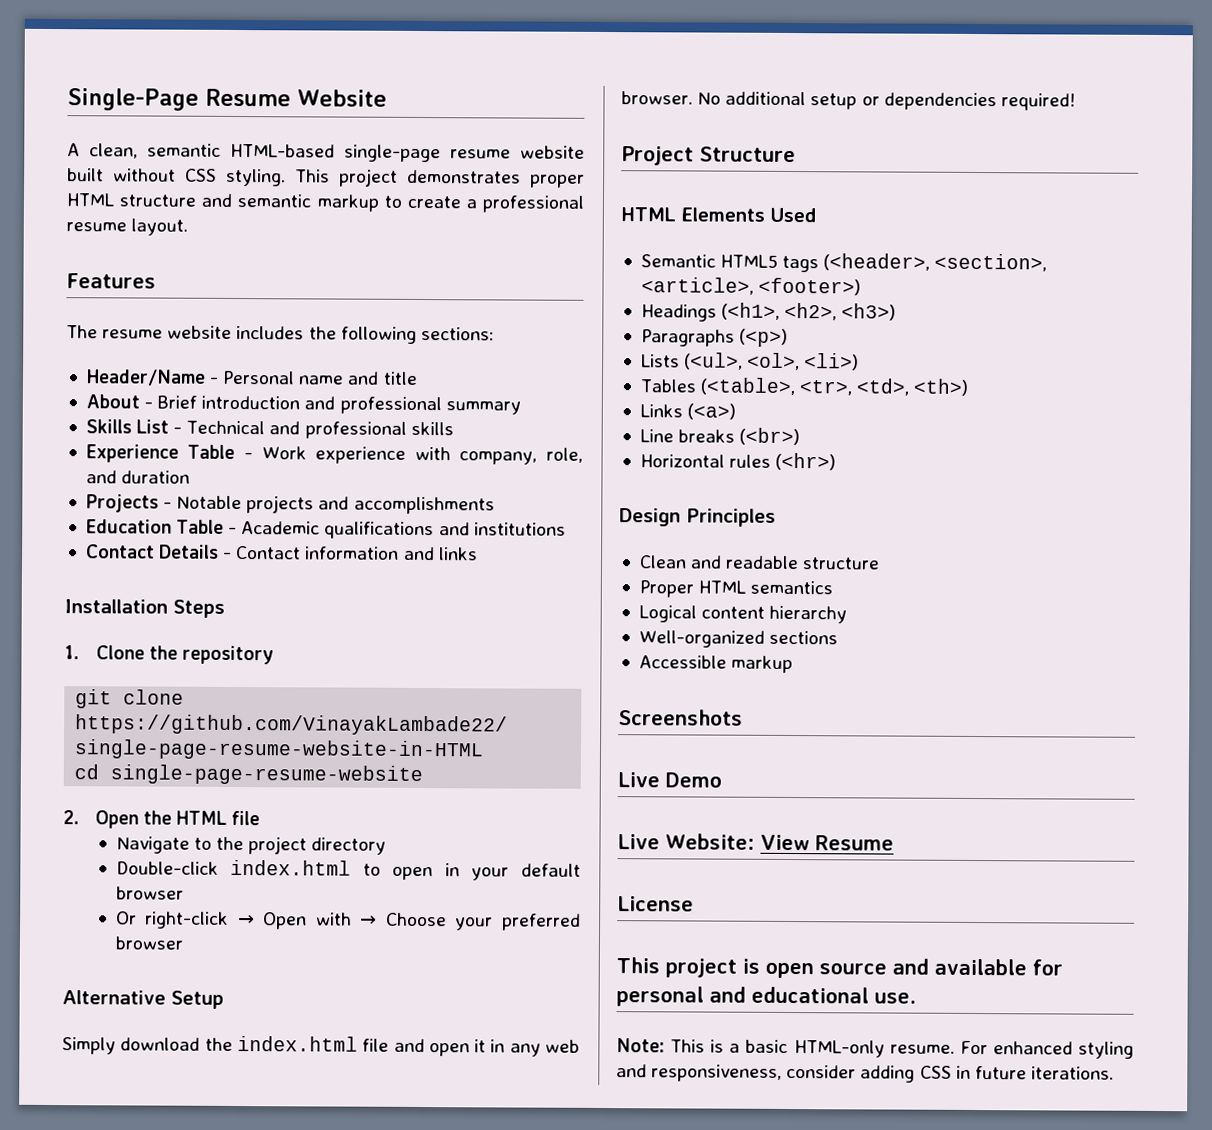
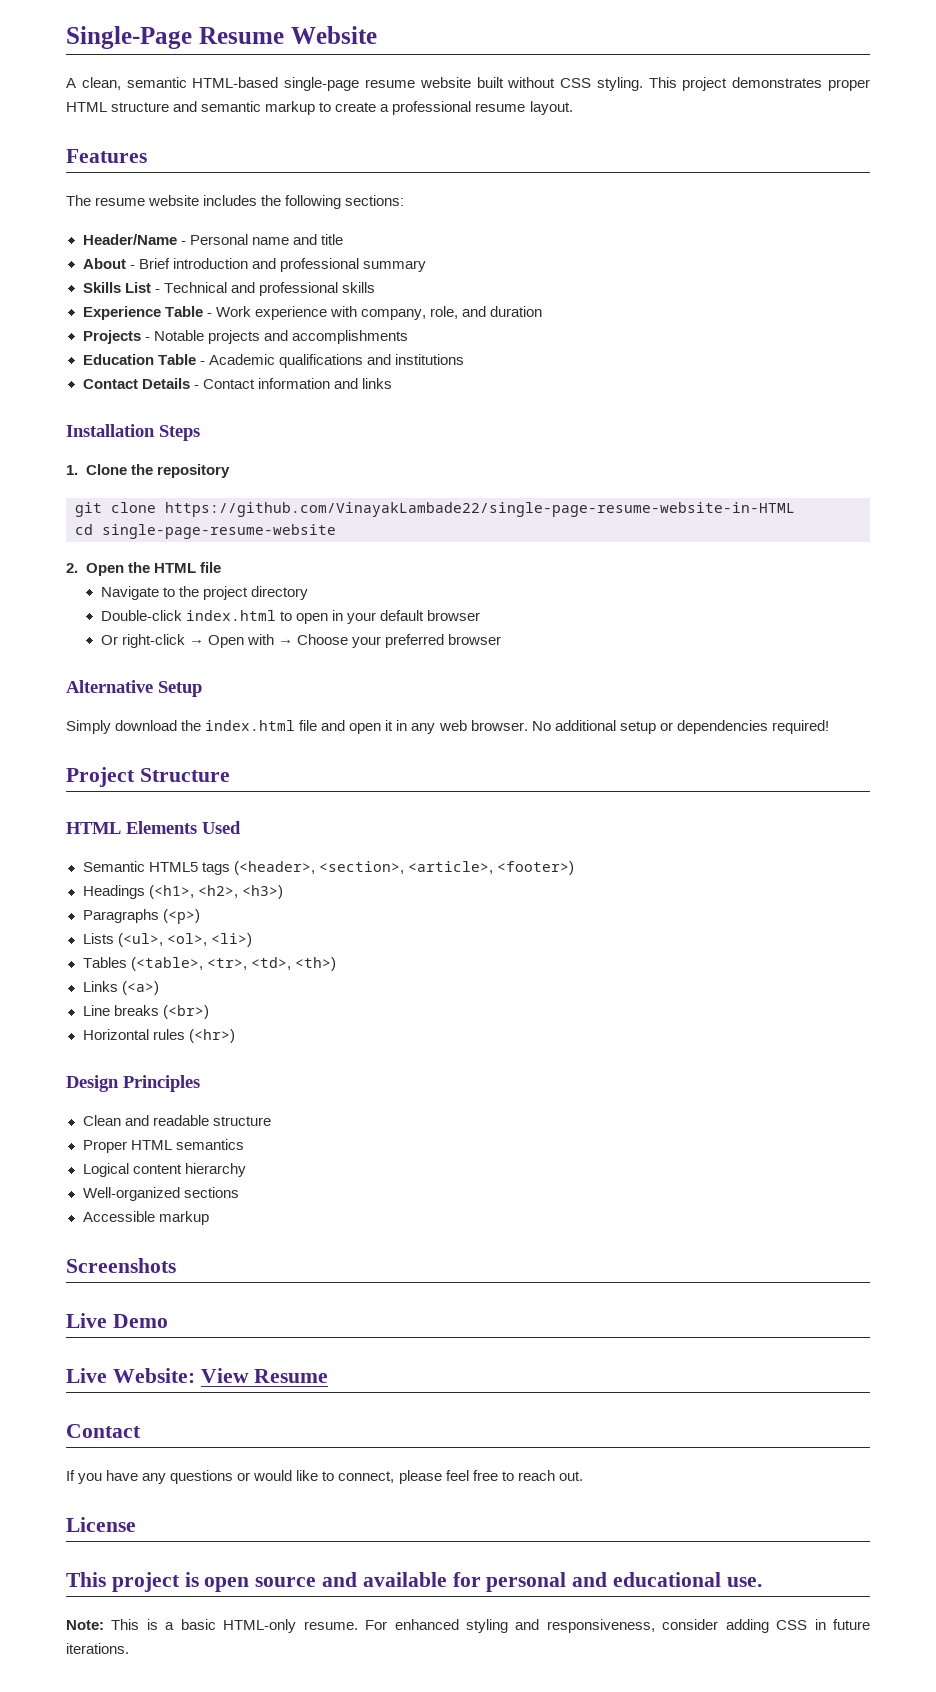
  Live Website: View Resume
+ Contact
+ If you have any questions or would like to connect, please feel free to reach out.

